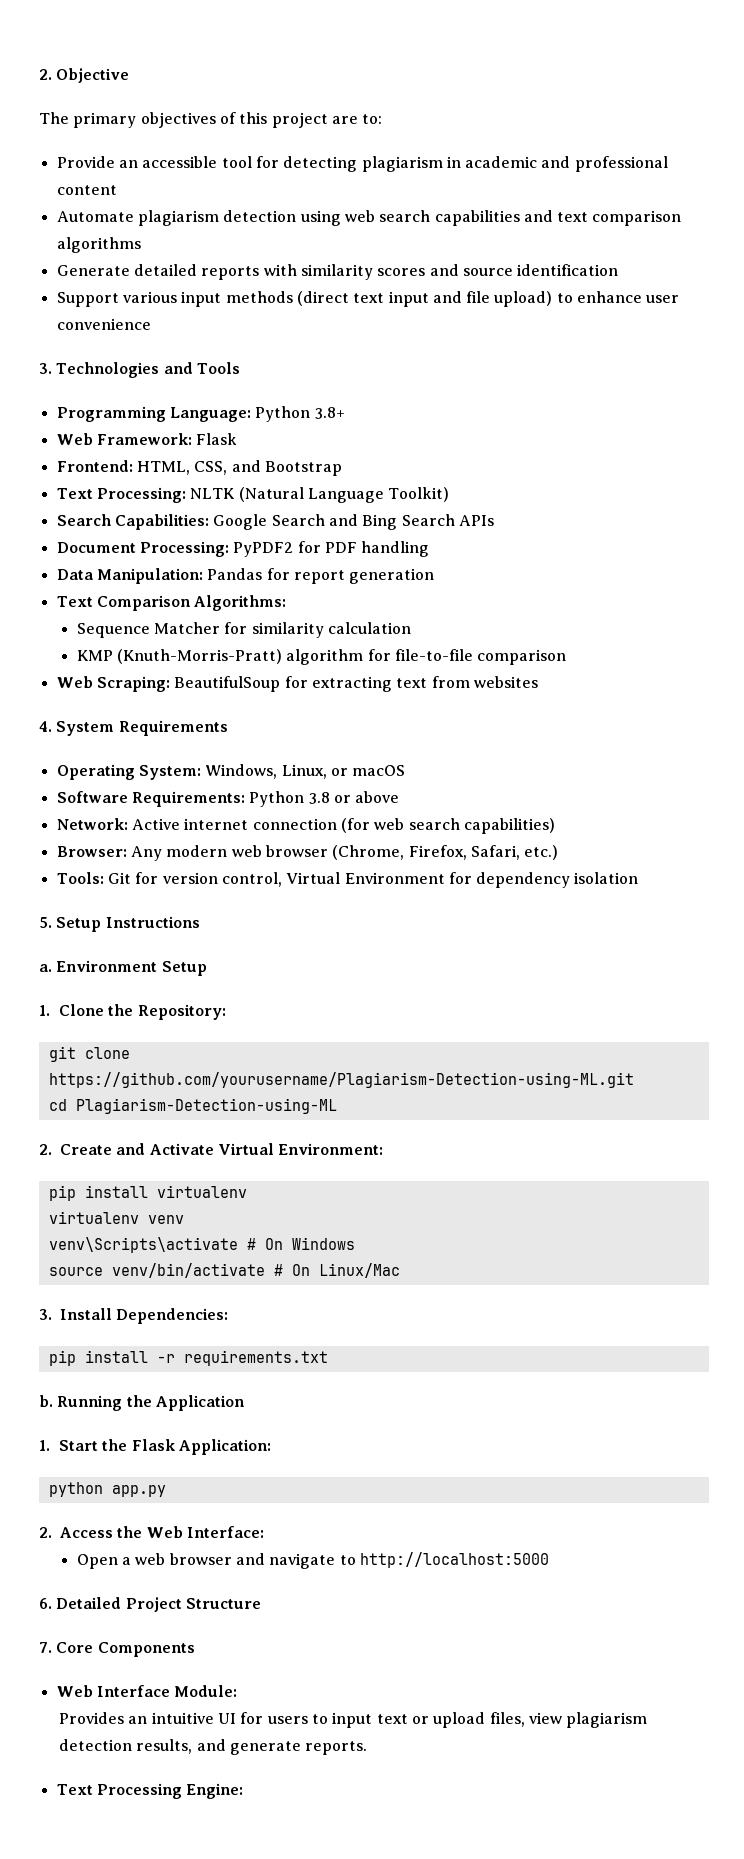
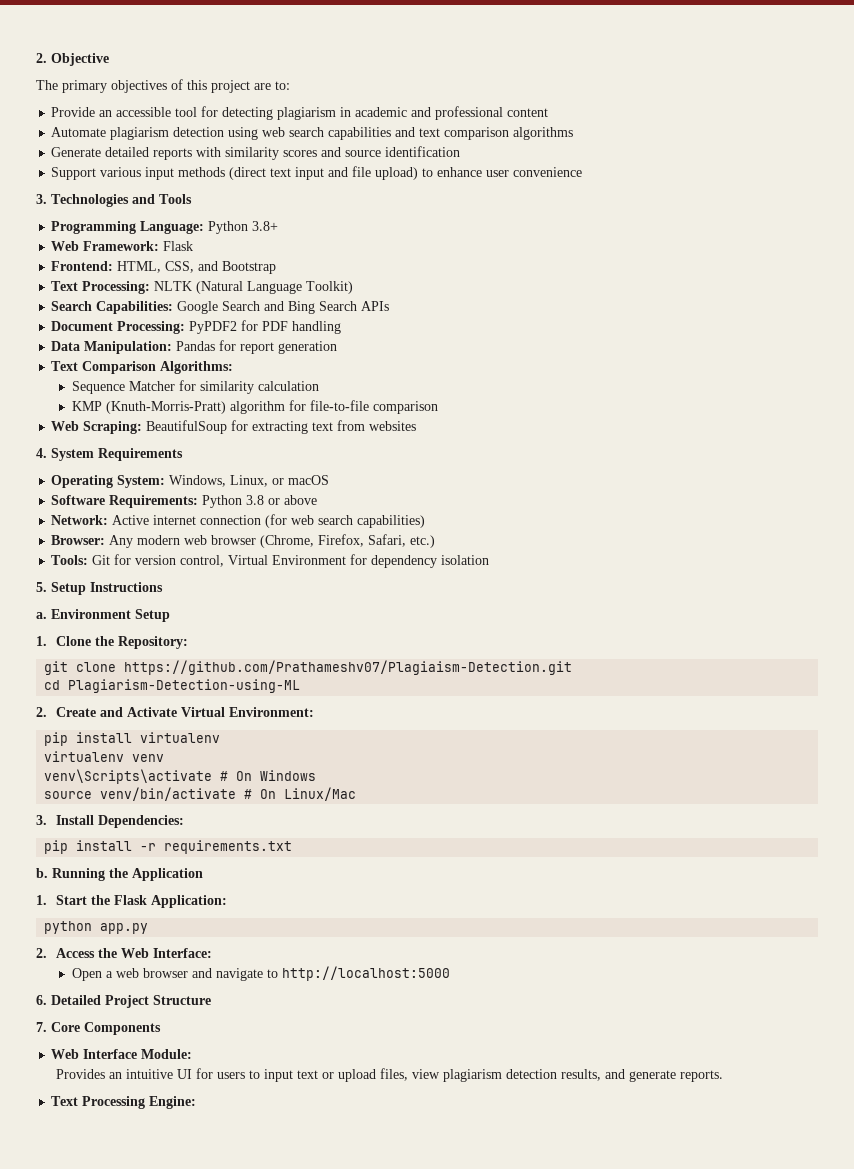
- git clone https://github.com/yourusername/Plagiarism-Detection-using-ML.git
+ git clone https://github.com/Prathameshv07/Plagiaism-Detection.git

